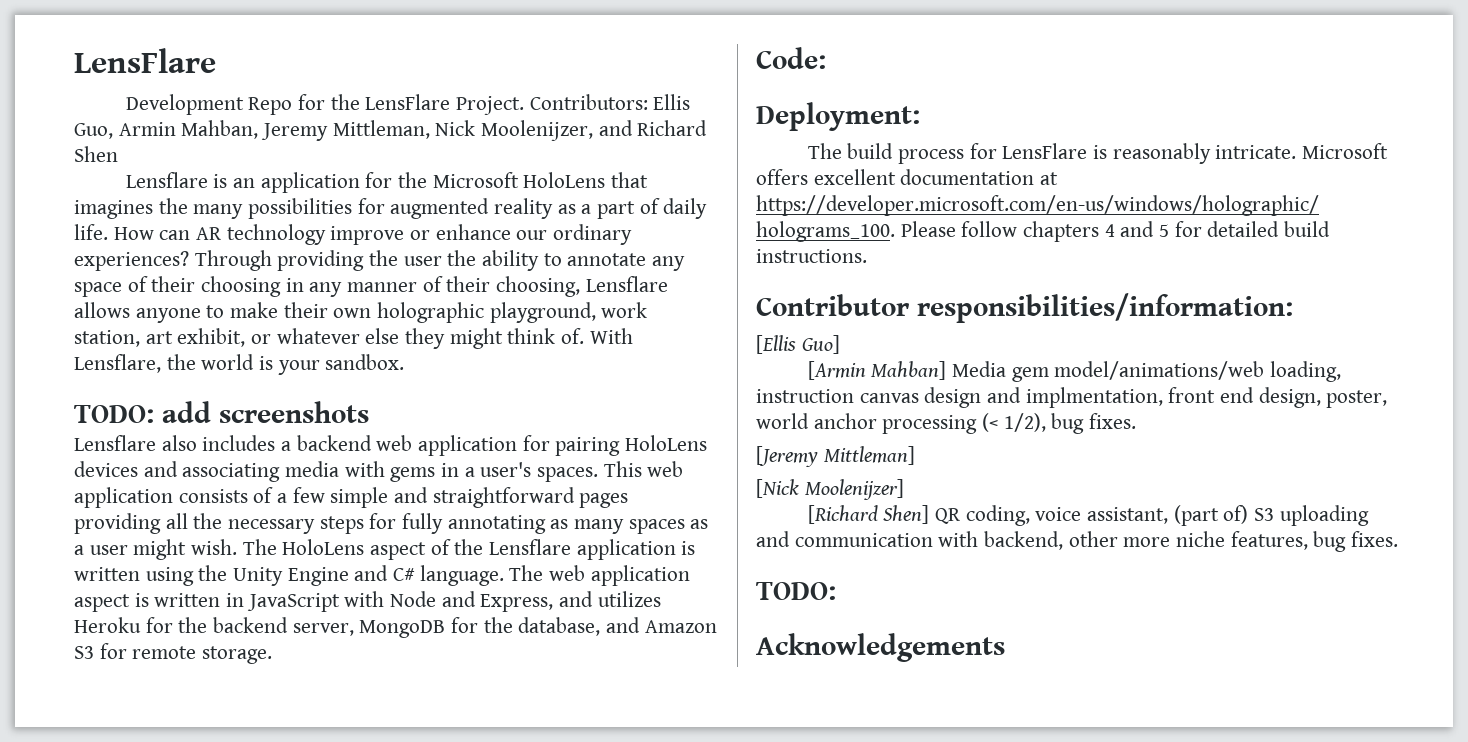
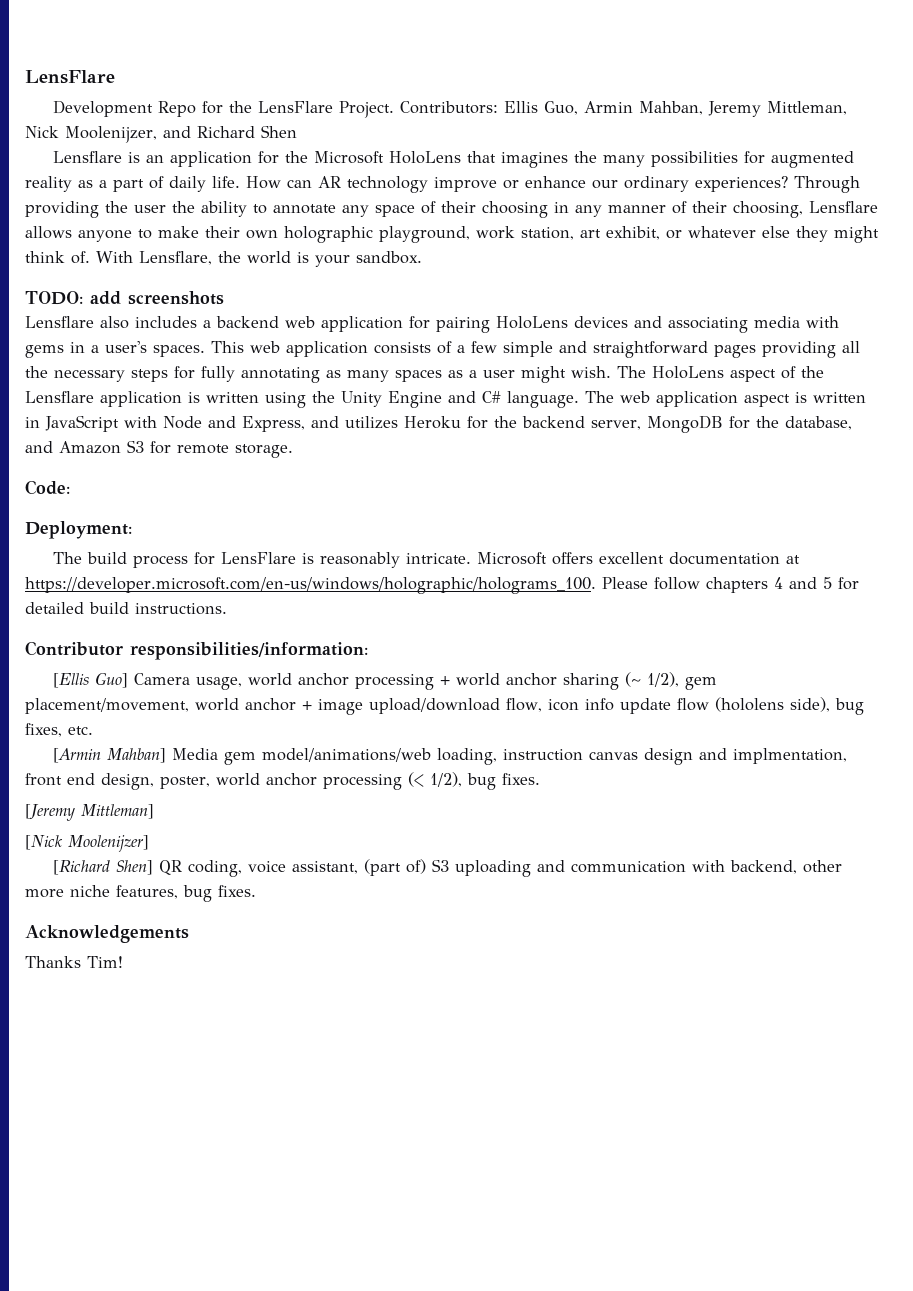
- [Ellis Guo]
+ [Ellis Guo] Camera usage, world anchor processing + world anchor sharing (~ 1/2), gem placement/movement, world anchor + image upload/download flow, icon info update flow (hololens side), bug fixes, etc.
  [Richard Shen] QR coding, voice assistant, (part of) S3 uploading and communication with backend, other more niche features, bug fixes.
- TODO:
  Acknowledgements
+ Thanks Tim!

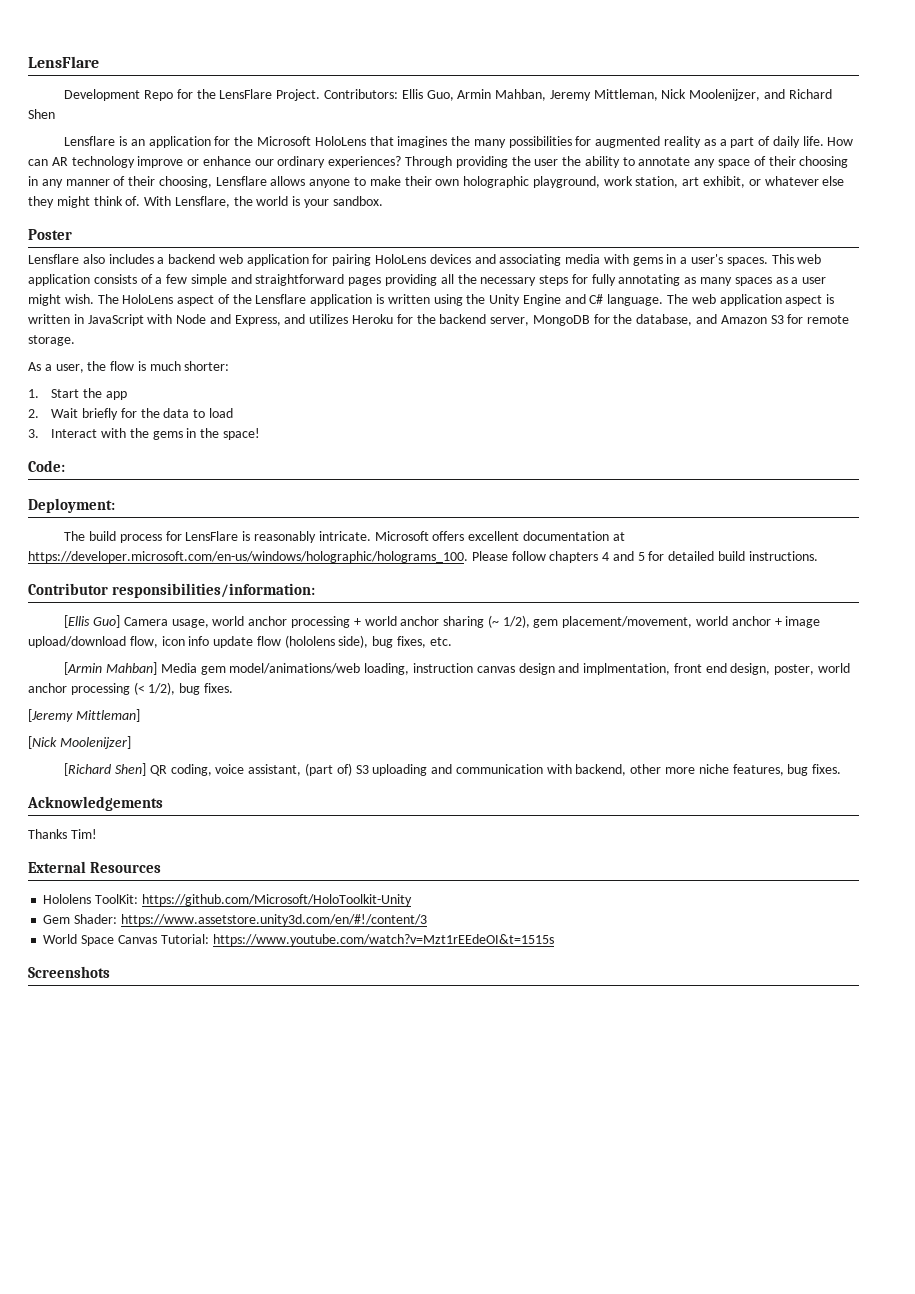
- TODO: add screenshots
+ Poster
+ As a user, the flow is much shorter:
+ 1. Start the app
+ 2. Wait briefly for the data to load
+ 3. Interact with the gems in the space!
+ External Resources
+ Hololens ToolKit: https://github.com/Microsoft/HoloToolkit-Unity
+ Gem Shader: https://www.assetstore.unity3d.com/en/#!/content/3
+ World Space Canvas Tutorial: https://www.youtube.com/watch?v=Mzt1rEEdeOI&t=1515s
+ Screenshots

